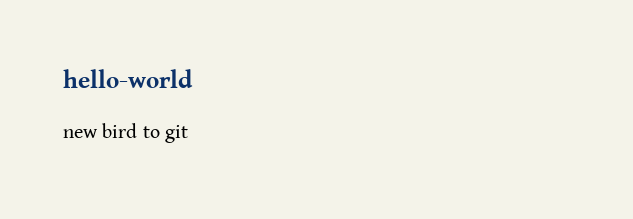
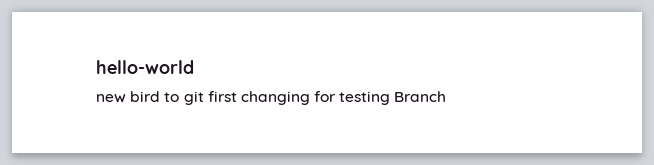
- new bird to git
+ new bird to git first changing for testing Branch

